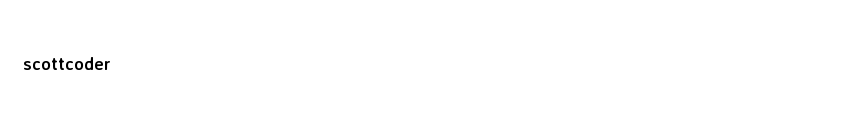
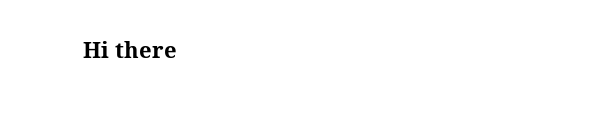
- scottcoder
+ Hi there

